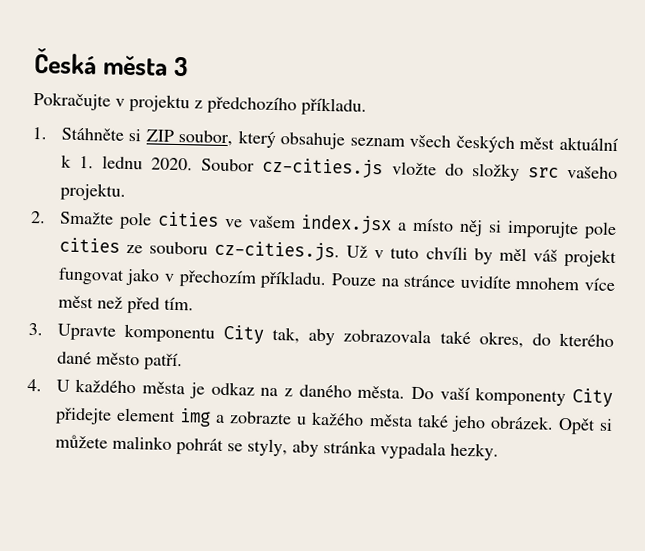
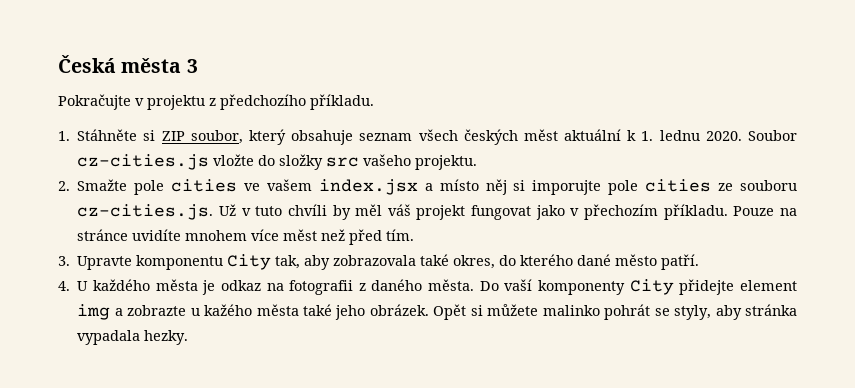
- 4. U každého města je odkaz na z daného města.
+ 4. U každého města je odkaz na fotografii z daného města.

